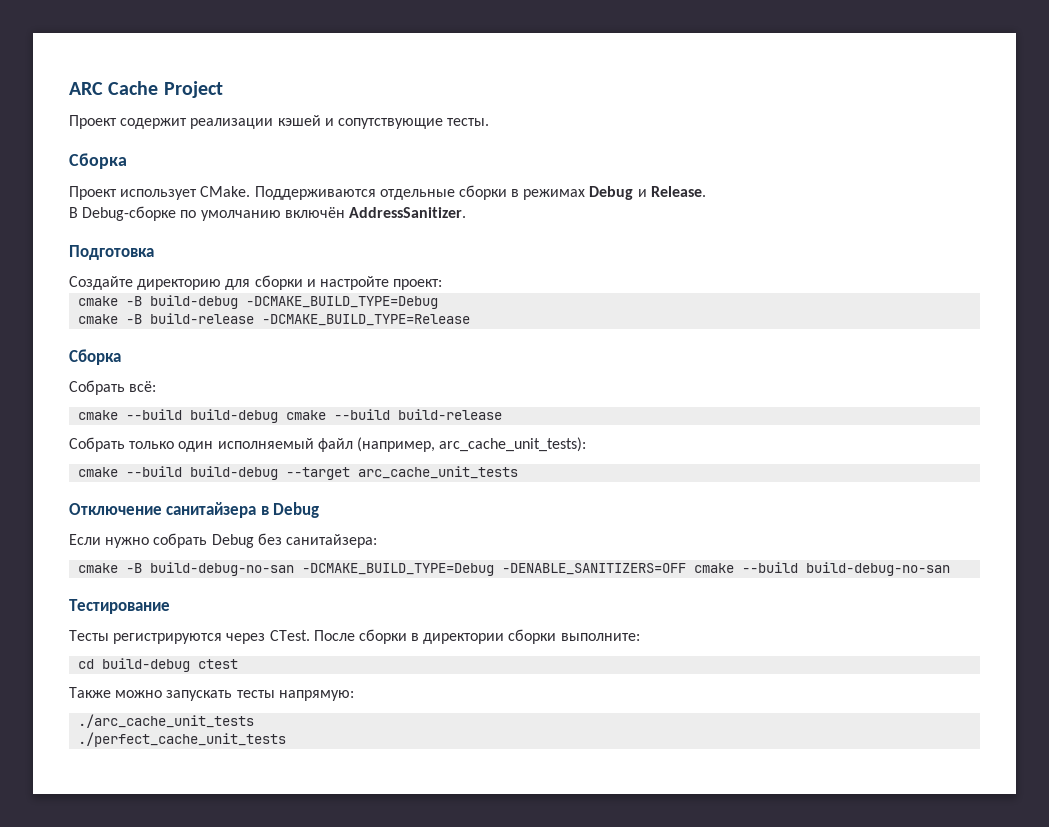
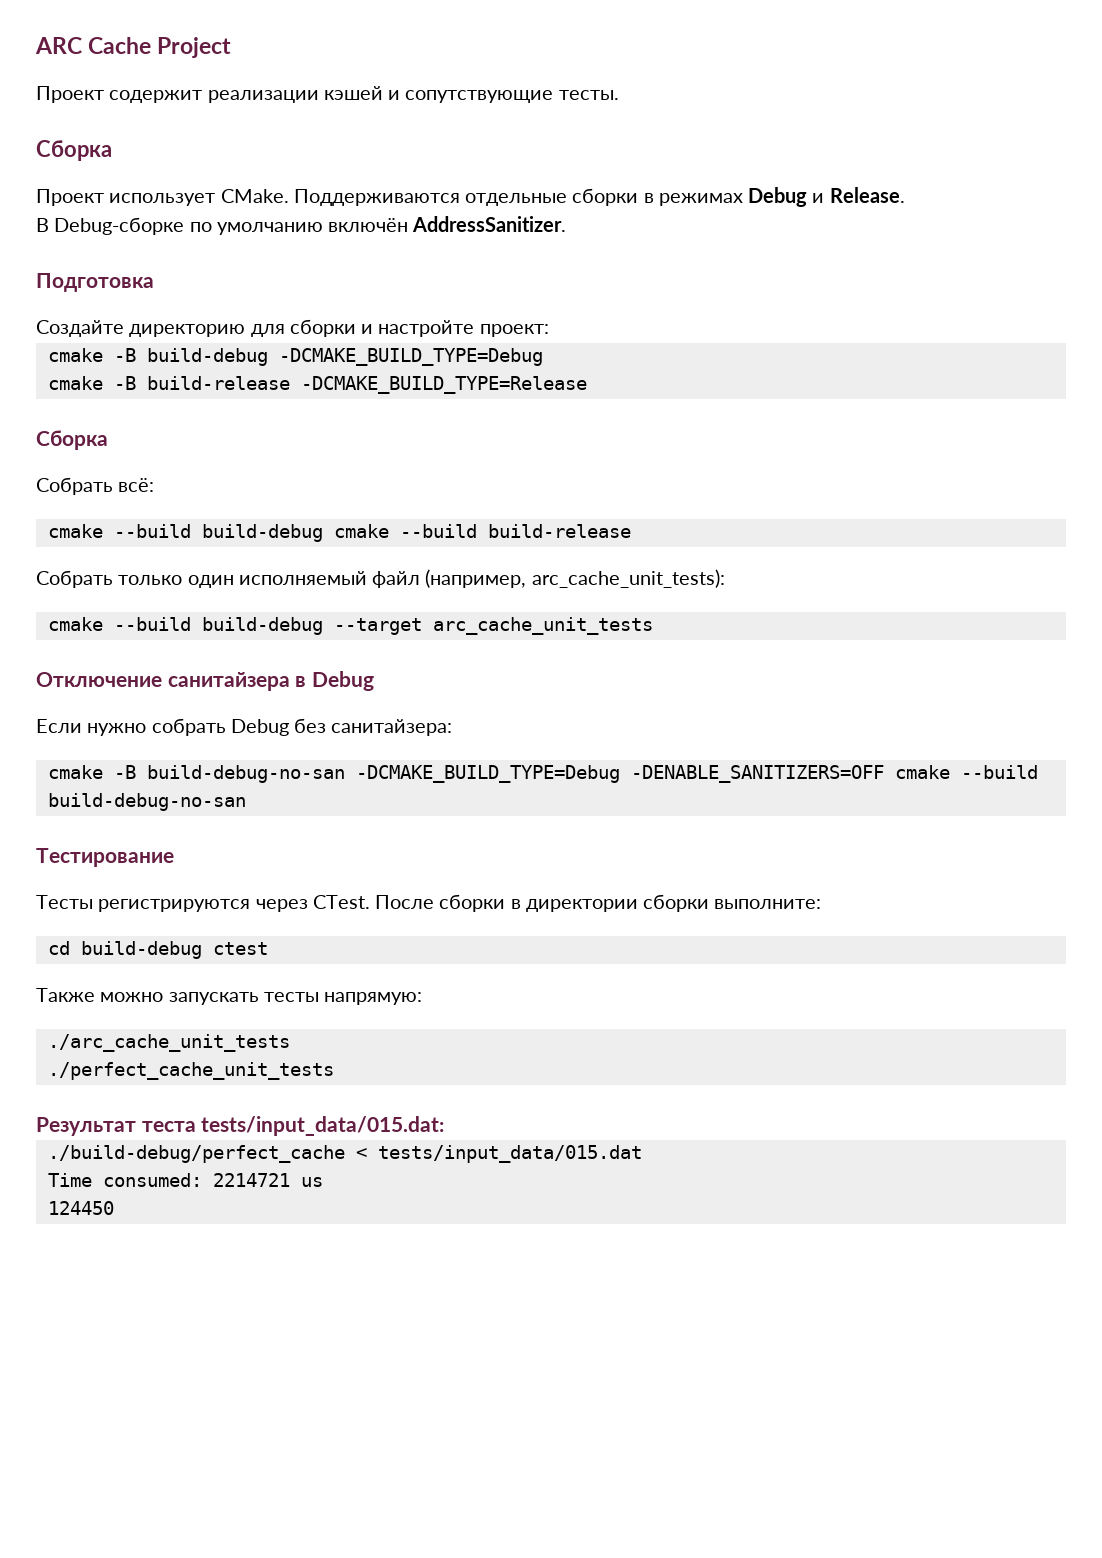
+ Результат теста tests/input_data/015.dat:
+ ./build-debug/perfect_cache < tests/input_data/015.dat
+ Time consumed: 2214721 us
+ 124450

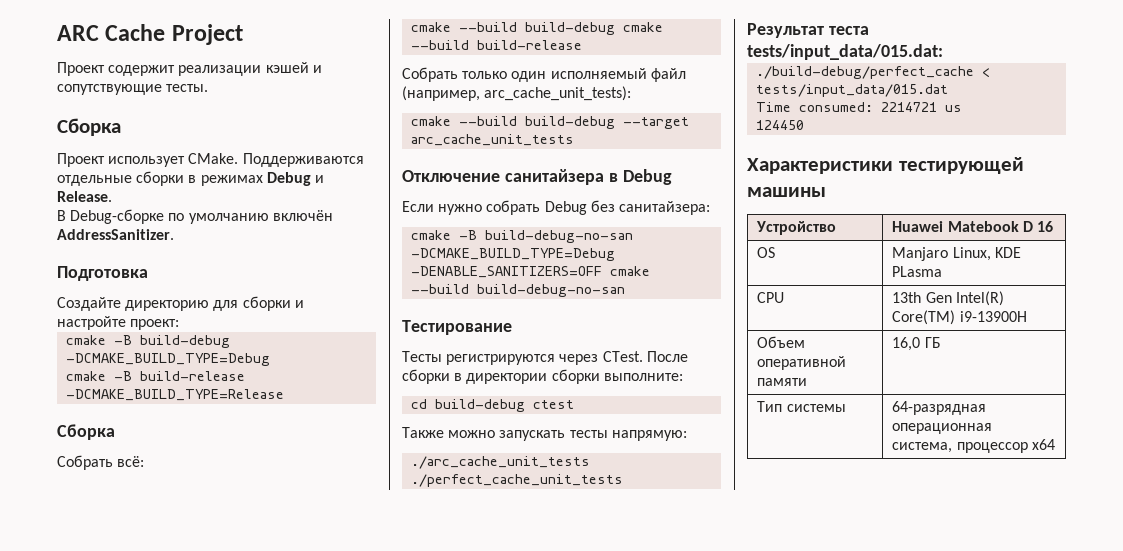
+ Характеристики тестирующей машины
+ Устройство | Huawei Matebook D 16
+ OS | Manjaro Linux, KDE PLasma
+ CPU | 13th Gen Intel(R) Core(TM) i9-13900H
+ Объем оперативной памяти | 16,0 ГБ
+ Тип системы | 64-разрядная операционная система, процессор x64

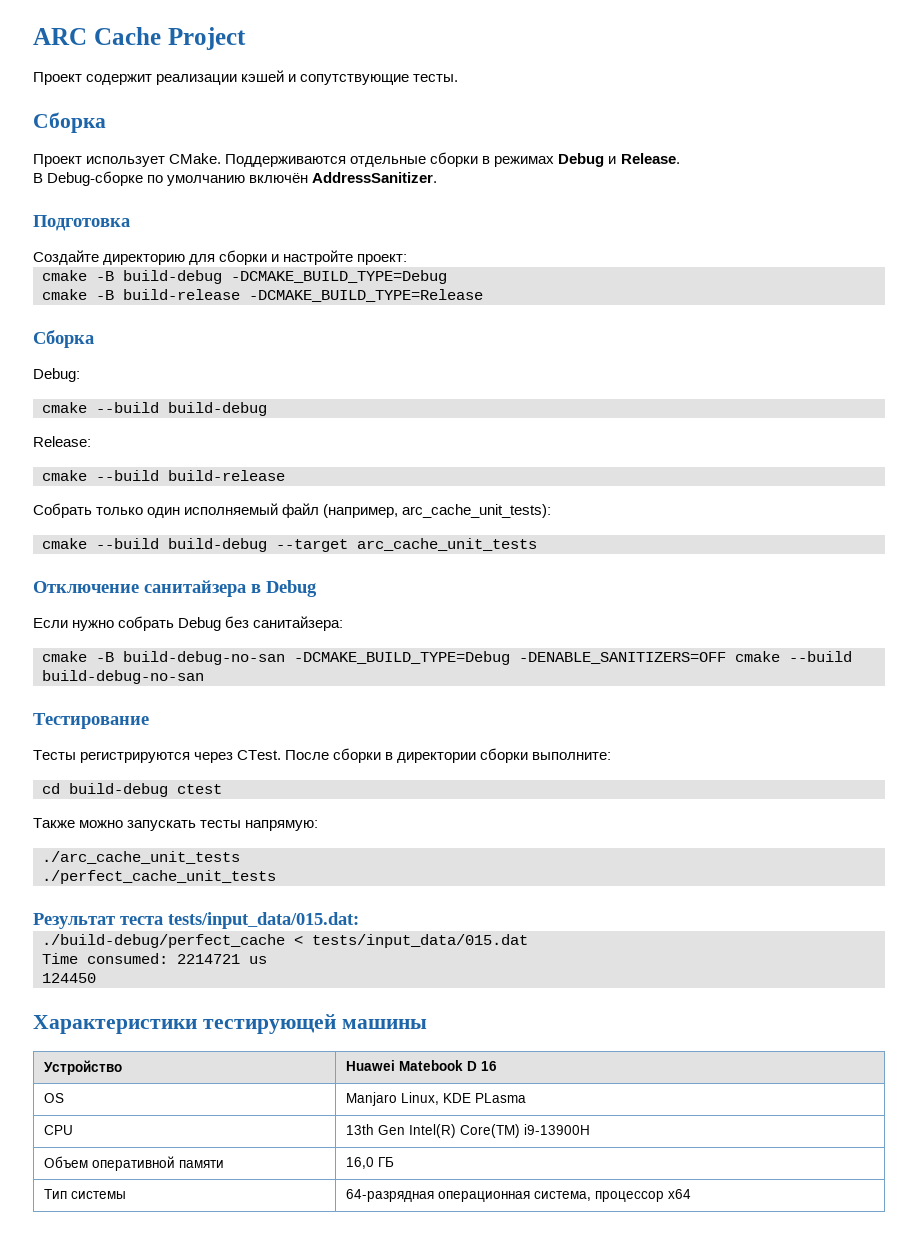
- Собрать всё:
- cmake --build build-debug cmake --build build-release
+ Debug:
+ cmake --build build-debug
+ Release:
+ cmake --build build-release

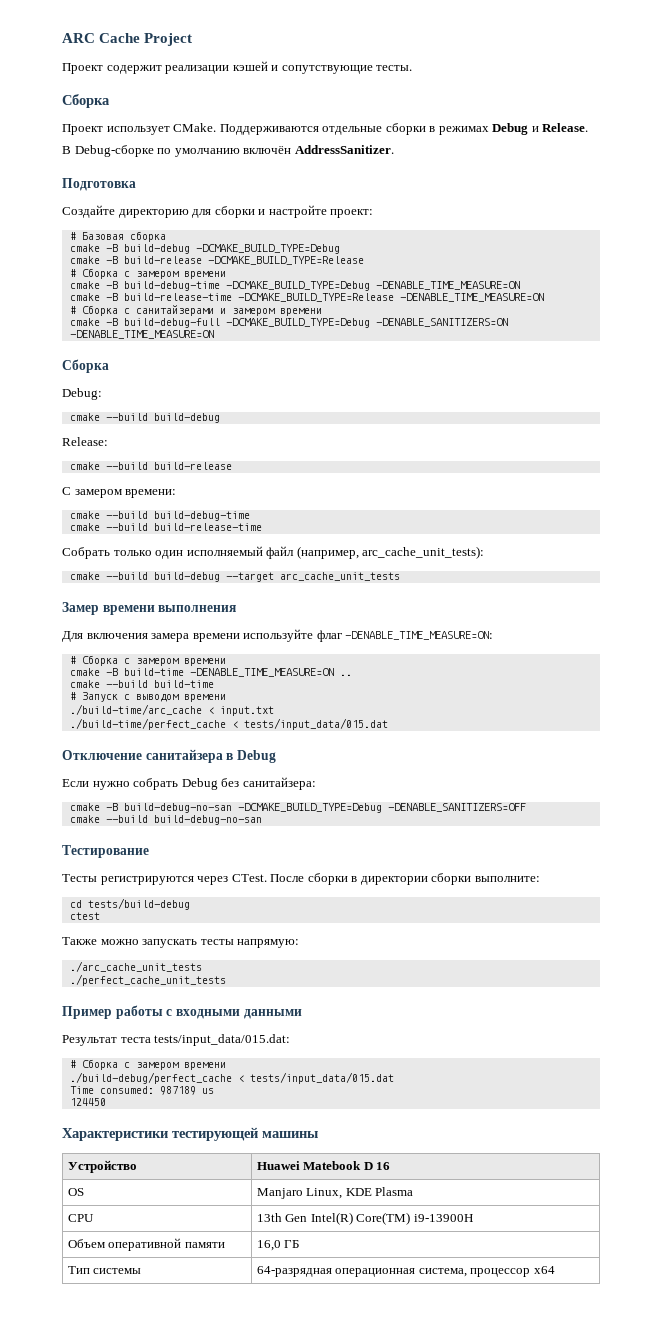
+ # Базовая сборка
  cmake -B build-release -DCMAKE_BUILD_TYPE=Release
+ # Сборка с замером времени
+ cmake -B build-debug-time -DCMAKE_BUILD_TYPE=Debug -DENABLE_TIME_MEASURE=ON
+ cmake -B build-release-time -DCMAKE_BUILD_TYPE=Release -DENABLE_TIME_MEASURE=ON
+ # Сборка с санитайзерами и замером времени
+ cmake -B build-debug-full -DCMAKE_BUILD_TYPE=Debug -DENABLE_SANITIZERS=ON -DENABLE_TIME_MEASURE=ON
+ С замером времени:
+ cmake --build build-debug-time
+ cmake --build build-release-time
+ Замер времени выполнения
+ Для включения замера времени используйте флаг -DENABLE_TIME_MEASURE=ON:
+ # Сборка с замером времени
+ cmake -B build-time -DENABLE_TIME_MEASURE=ON ..
+ cmake --build build-time
+ # Запуск с выводом времени
+ ./build-time/arc_cache < input.txt
+ ./build-time/perfect_cache < tests/input_data/015.dat
- cmake -B build-debug-no-san -DCMAKE_BUILD_TYPE=Debug -DENABLE_SANITIZERS=OFF cmake --build build-debug-no-san
+ cmake -B build-debug-no-san -DCMAKE_BUILD_TYPE=Debug -DENABLE_SANITIZERS=OFF
+ cmake --build build-debug-no-san
- cd build-debug ctest
+ cd tests/build-debug
+ ctest
+ Пример работы с входными данными
  Результат теста tests/input_data/015.dat:
+ # Сборка с замером времени
- Time consumed: 2214721 us
+ Time consumed: 987189 us
- OS | Manjaro Linux, KDE PLasma
+ OS | Manjaro Linux, KDE Plasma

